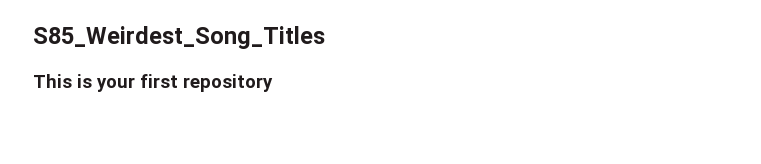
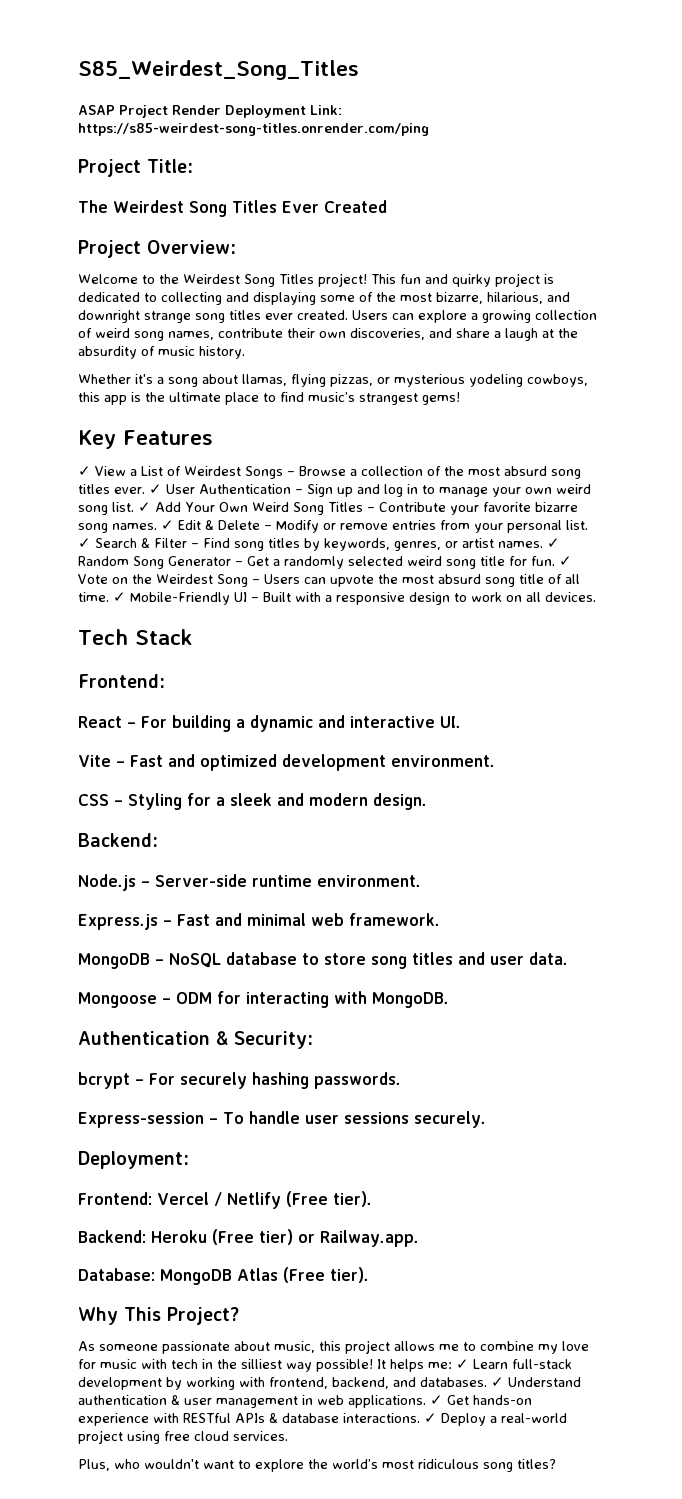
- This is your first repository
+ ASAP Project Render Deployment Link: https://s85-weirdest-song-titles.onrender.com/ping
+ Project Title:
+ The Weirdest Song Titles Ever Created
+ Project Overview:
+ Welcome to the Weirdest Song Titles project! This fun and quirky project is dedicated to collecting and displaying some of the most bizarre, hilarious, and downright strange song titles ever created. Users can explore a growing collection of weird song names, contribute their own discoveries, and share a laugh at the absurdity of music history.
+ Whether it's a song about llamas, flying pizzas, or mysterious yodeling cowboys, this app is the ultimate place to find music’s strangest gems!
+ Key Features
+ ✓ View a List of Weirdest Songs – Browse a collection of the most absurd song titles ever. ✓ User Authentication – Sign up and log in to manage your own weird song list. ✓ Add Your Own Weird Song Titles – Contribute your favorite bizarre song names. ✓ Edit & Delete – Modify or remove entries from your personal list. ✓ Search & Filter – Find song titles by keywords, genres, or artist names. ✓ Random Song Generator – Get a randomly selected weird song title for fun. ✓ Vote on the Weirdest Song – Users can upvote the most absurd song title of all time. ✓ Mobile-Friendly UI – Built with a responsive design to work on all devices.
+ Tech Stack
+ Frontend:
+ React – For building a dynamic and interactive UI.
+ Vite – Fast and optimized development environment.
+ CSS – Styling for a sleek and modern design.
+ Backend:
+ Node.js – Server-side runtime environment.
+ Express.js – Fast and minimal web framework.
+ MongoDB – NoSQL database to store song titles and user data.
+ Mongoose – ODM for interacting with MongoDB.
+ Authentication & Security:
+ bcrypt – For securely hashing passwords.
+ Express-session – To handle user sessions securely.
+ Deployment:
+ Frontend: Vercel / Netlify (Free tier).
+ Backend: Heroku (Free tier) or Railway.app.
+ Database: MongoDB Atlas (Free tier).
+ Why This Project?
+ As someone passionate about music, this project allows me to combine my love for music with tech in the silliest way possible! It helps me: ✓ Learn full-stack development by working with frontend, backend, and databases. ✓ Understand authentication & user management in web applications. ✓ Get hands-on experience with RESTful APIs & database interactions. ✓ Deploy a real-world project using free cloud services.
+ Plus, who wouldn't want to explore the world’s most ridiculous song titles?

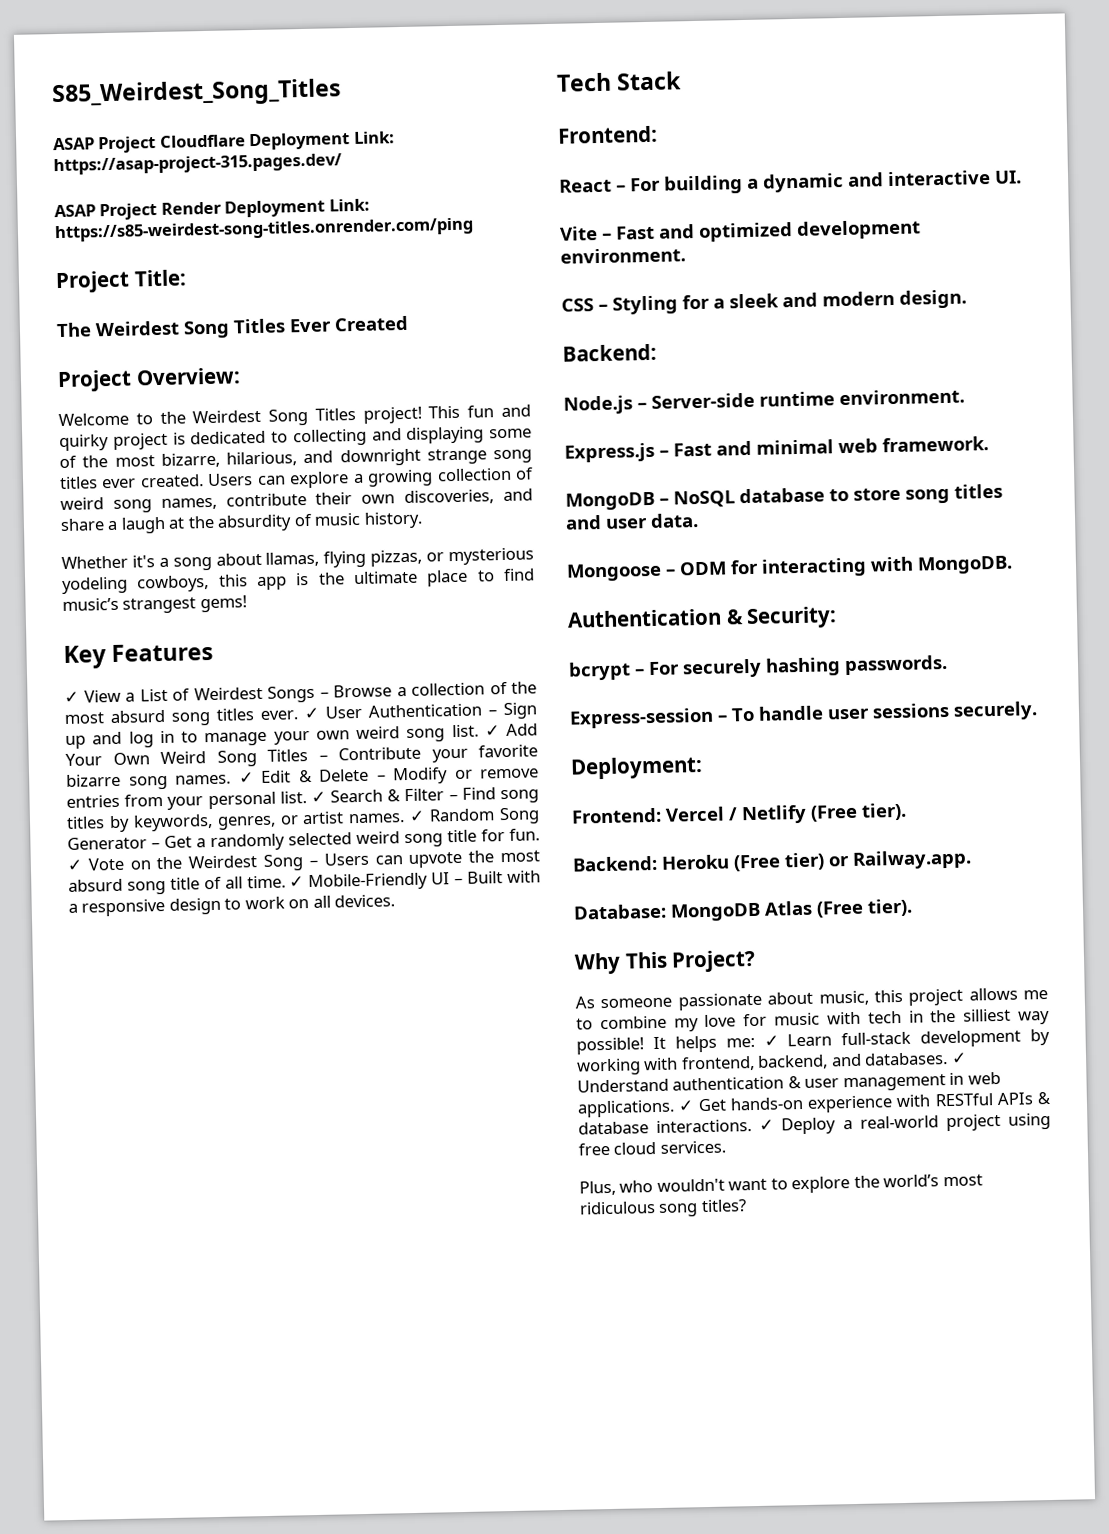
+ ASAP Project Cloudflare Deployment Link: https://asap-project-315.pages.dev/

